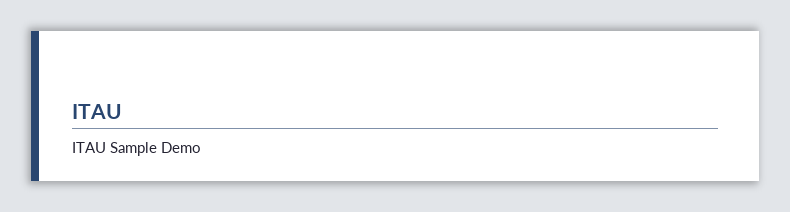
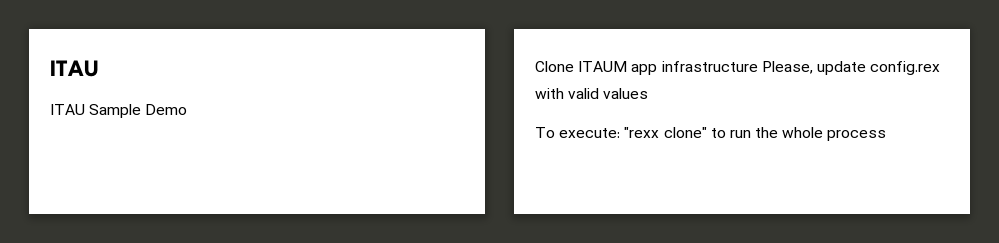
+ Clone ITAUM app infrastructure Please, update config.rex with valid values
+ To execute: "rexx clone" to run the whole process

